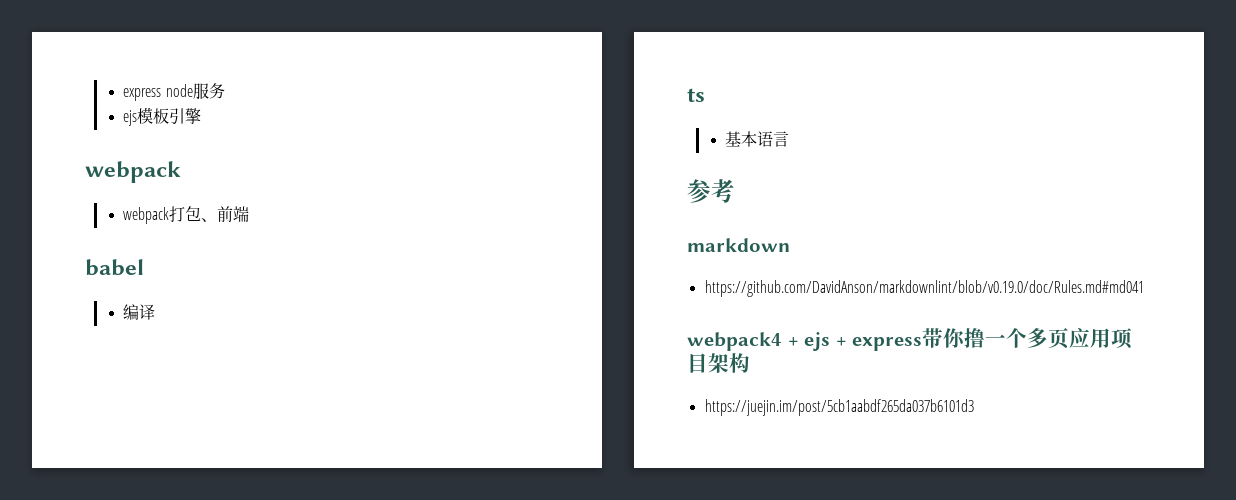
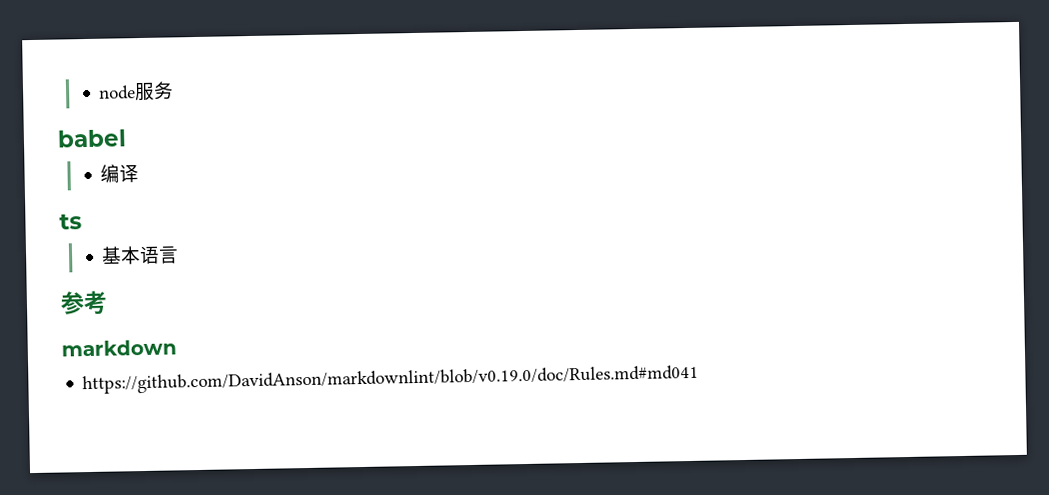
- express node服务
+ node服务
- ejs模板引擎
- webpack
- webpack打包、前端
- webpack4 + ejs + express带你撸一个多页应用项目架构
- https://juejin.im/post/5cb1aabdf265da037b6101d3

